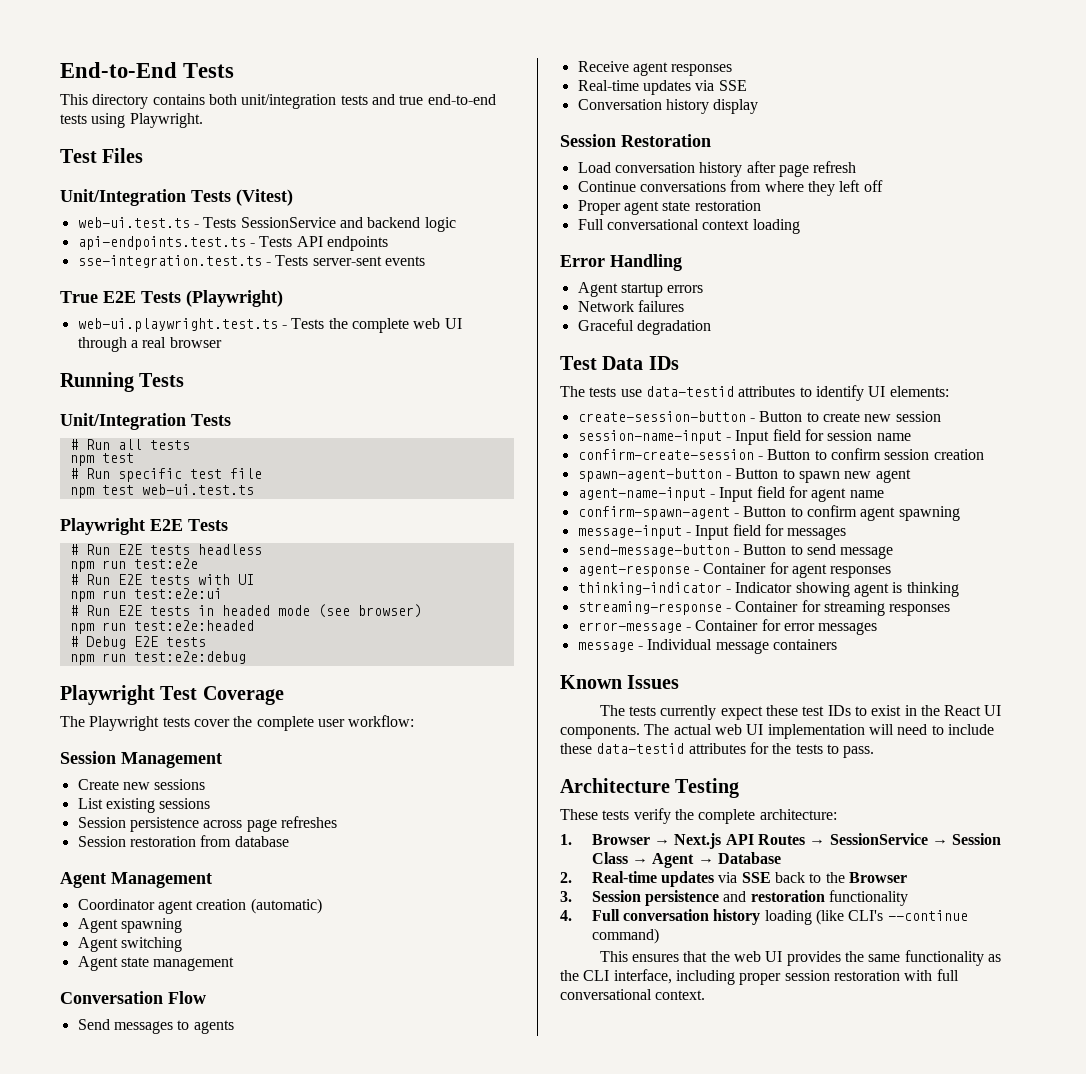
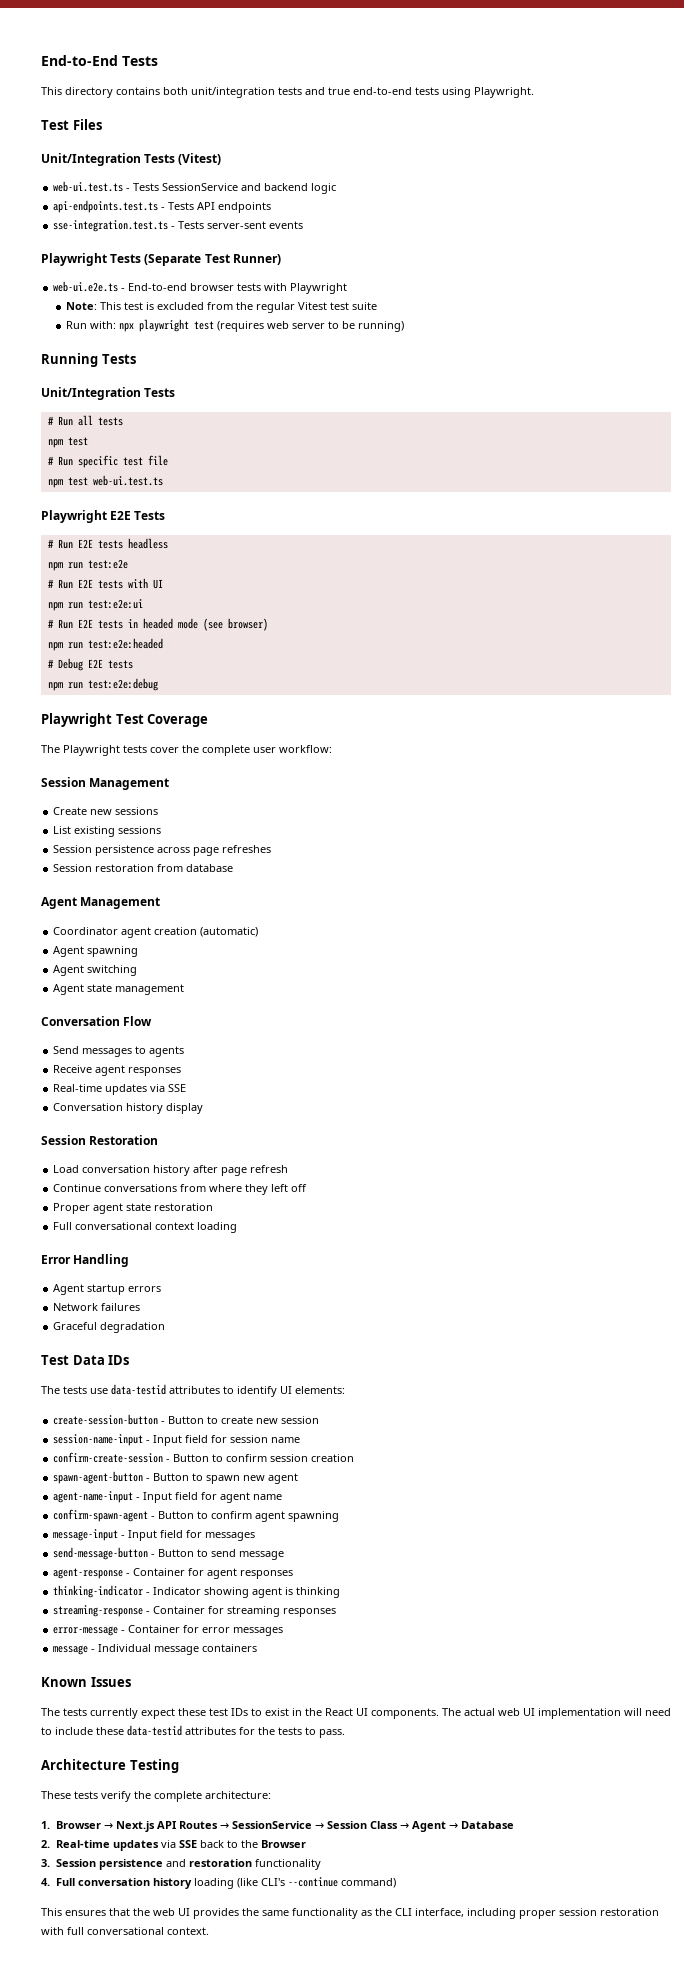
- True E2E Tests (Playwright)
- web-ui.playwright.test.ts - Tests the complete web UI through a real browser
+ Playwright Tests (Separate Test Runner)
+ web-ui.e2e.ts - End-to-end browser tests with Playwright
+ Note: This test is excluded from the regular Vitest test suite
+ Run with: npx playwright test (requires web server to be running)

